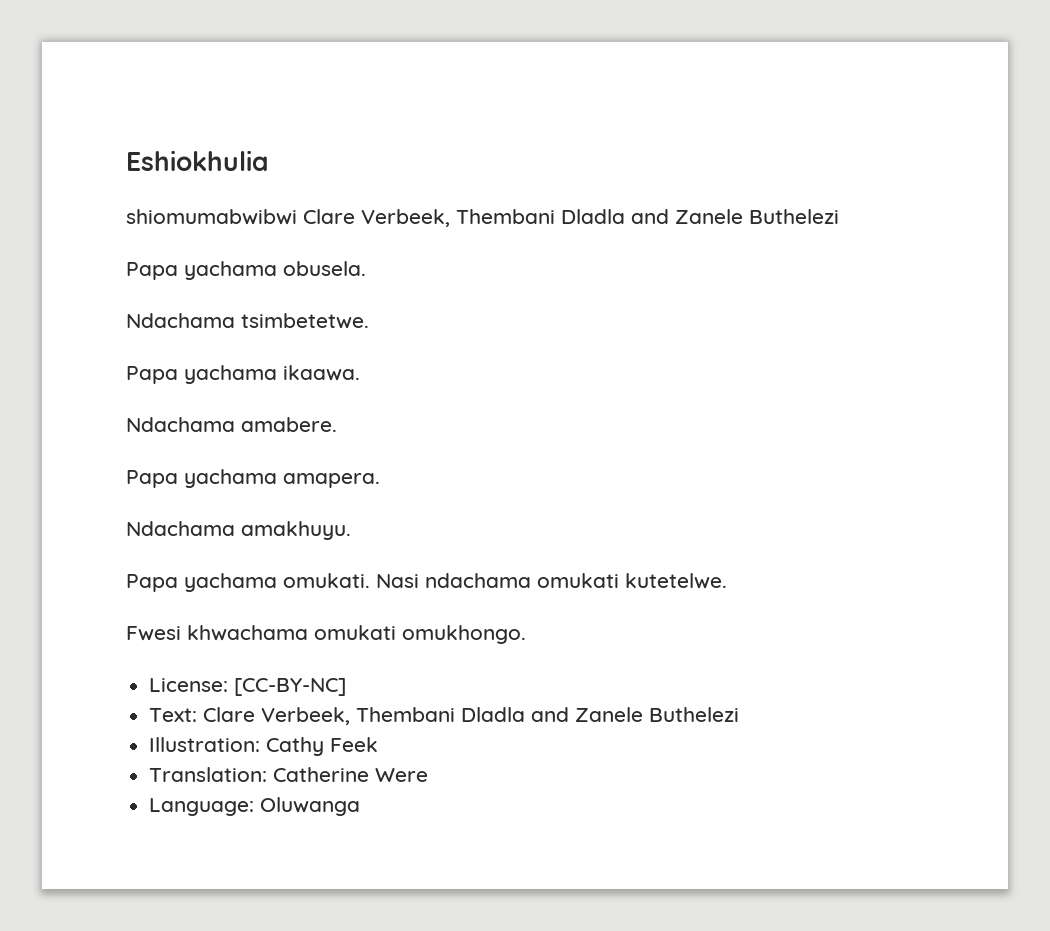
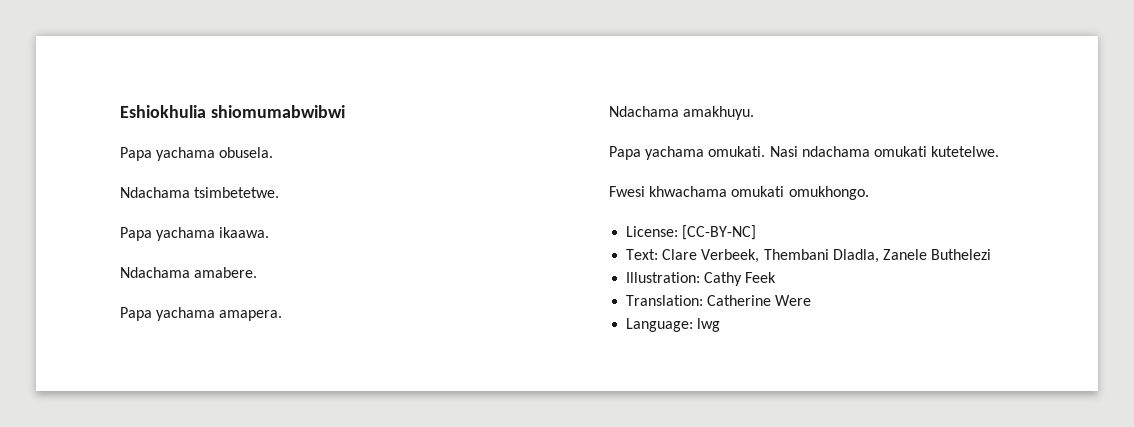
- Eshiokhulia
- shiomumabwibwi Clare Verbeek, Thembani Dladla and Zanele Buthelezi
+ Eshiokhulia shiomumabwibwi
- Text: Clare Verbeek, Thembani Dladla and Zanele Buthelezi
+ Text: Clare Verbeek, Thembani Dladla, Zanele Buthelezi
- Language: Oluwanga
+ Language: lwg

